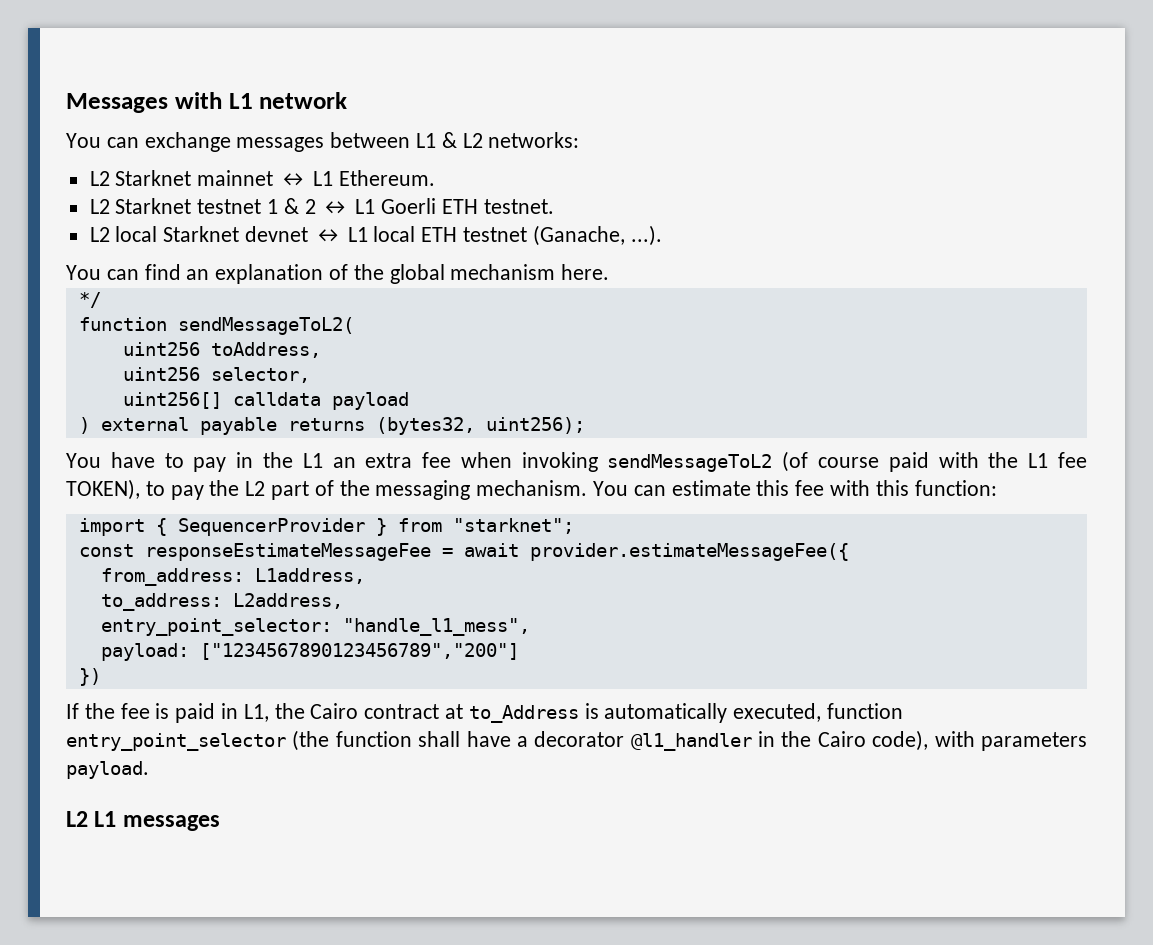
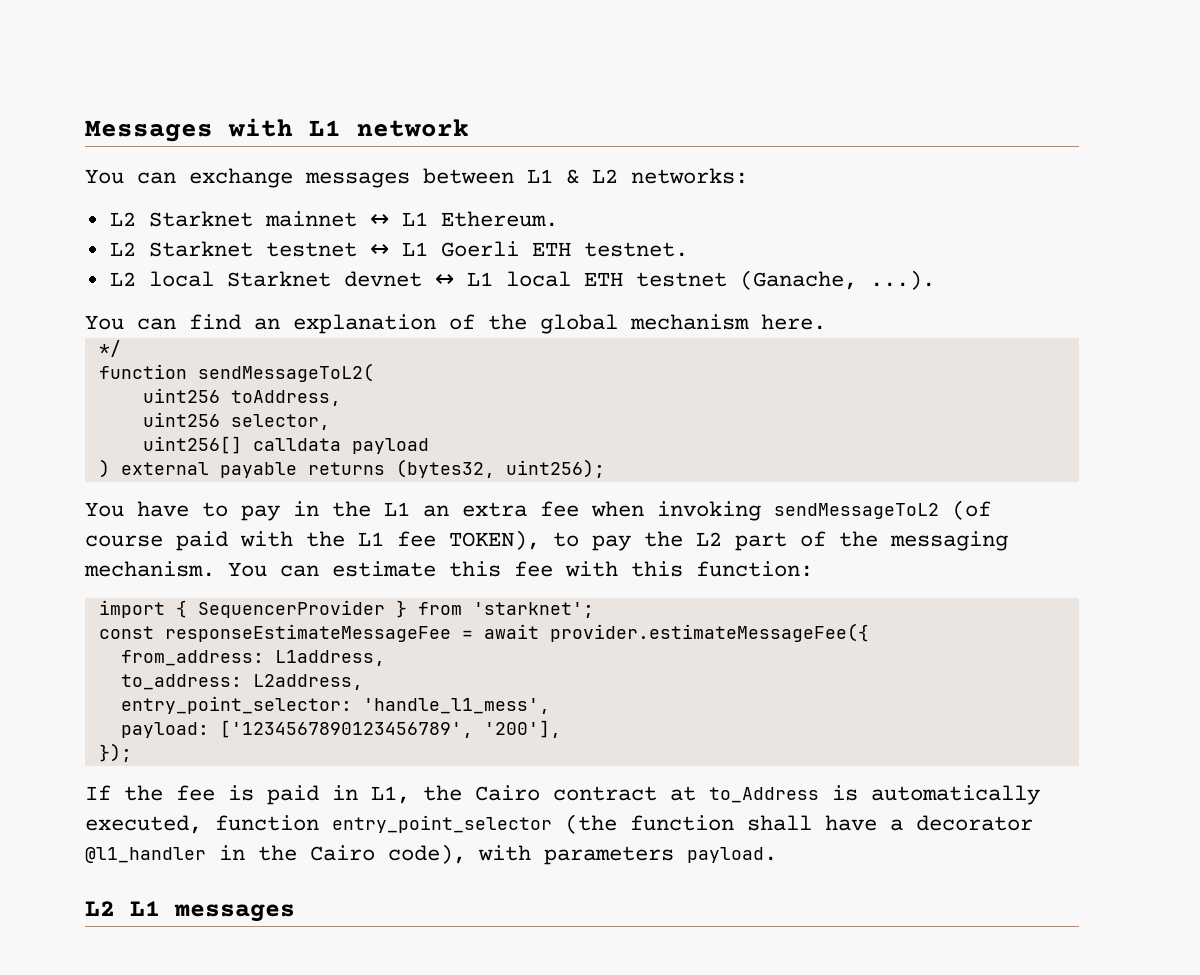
- L2 Starknet testnet 1 & 2 ↔ L1 Goerli ETH testnet.
+ L2 Starknet testnet ↔ L1 Goerli ETH testnet.
- import { SequencerProvider } from "starknet";
+ import { SequencerProvider } from 'starknet';
- entry_point_selector: "handle_l1_mess",
+ entry_point_selector: 'handle_l1_mess',
- payload: ["1234567890123456789","200"]
- })
+ payload: ['1234567890123456789', '200'],
+ });

